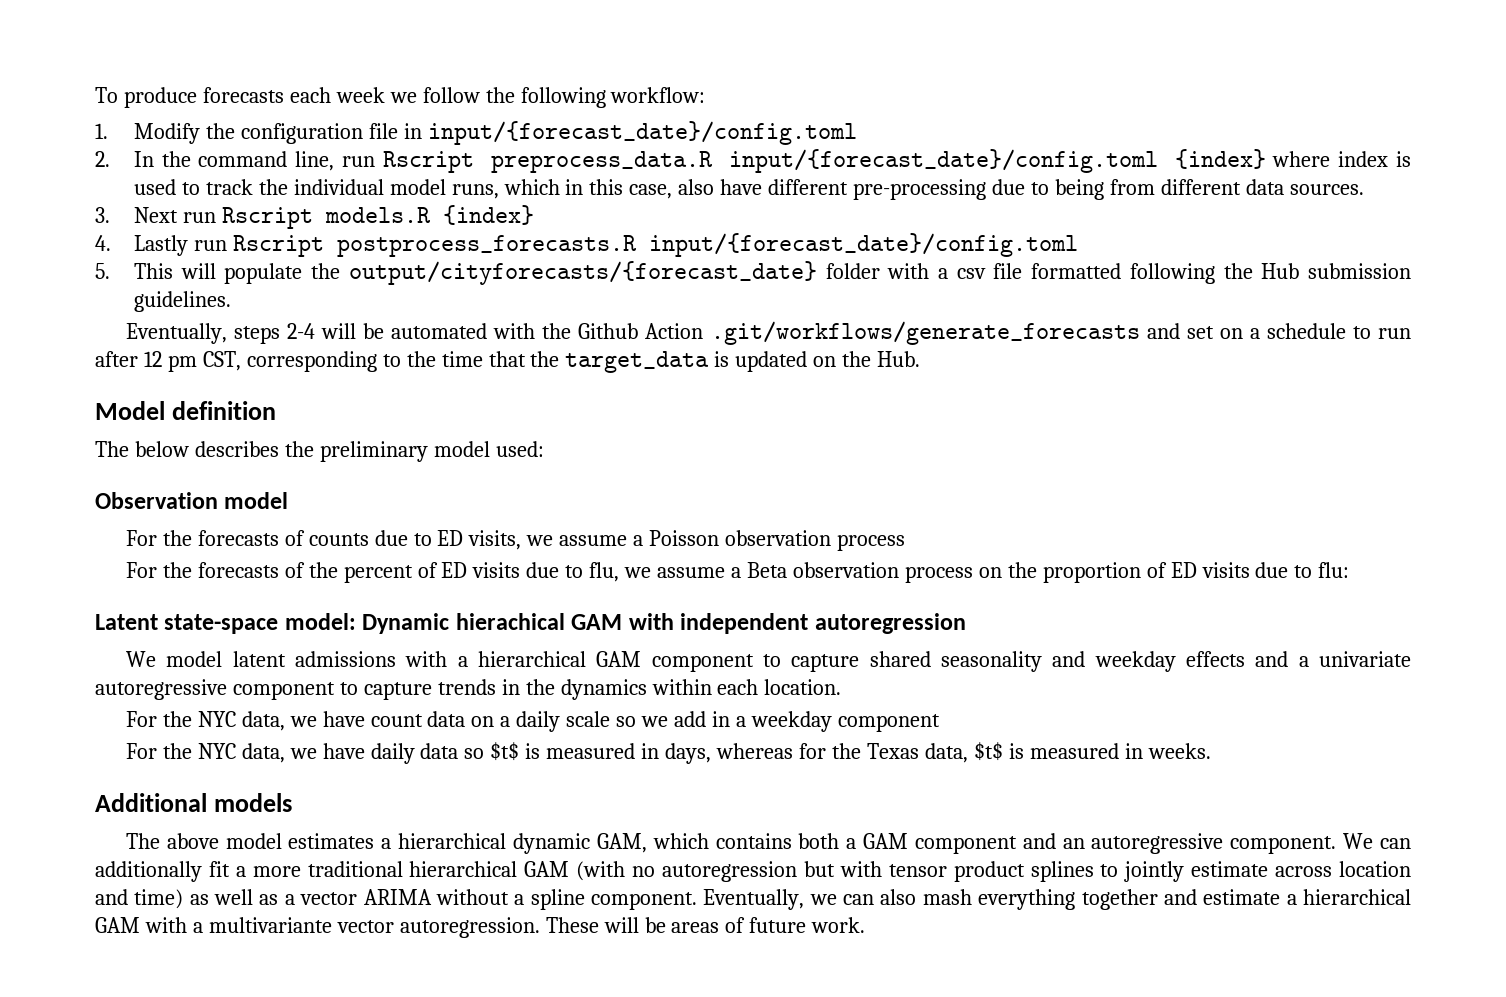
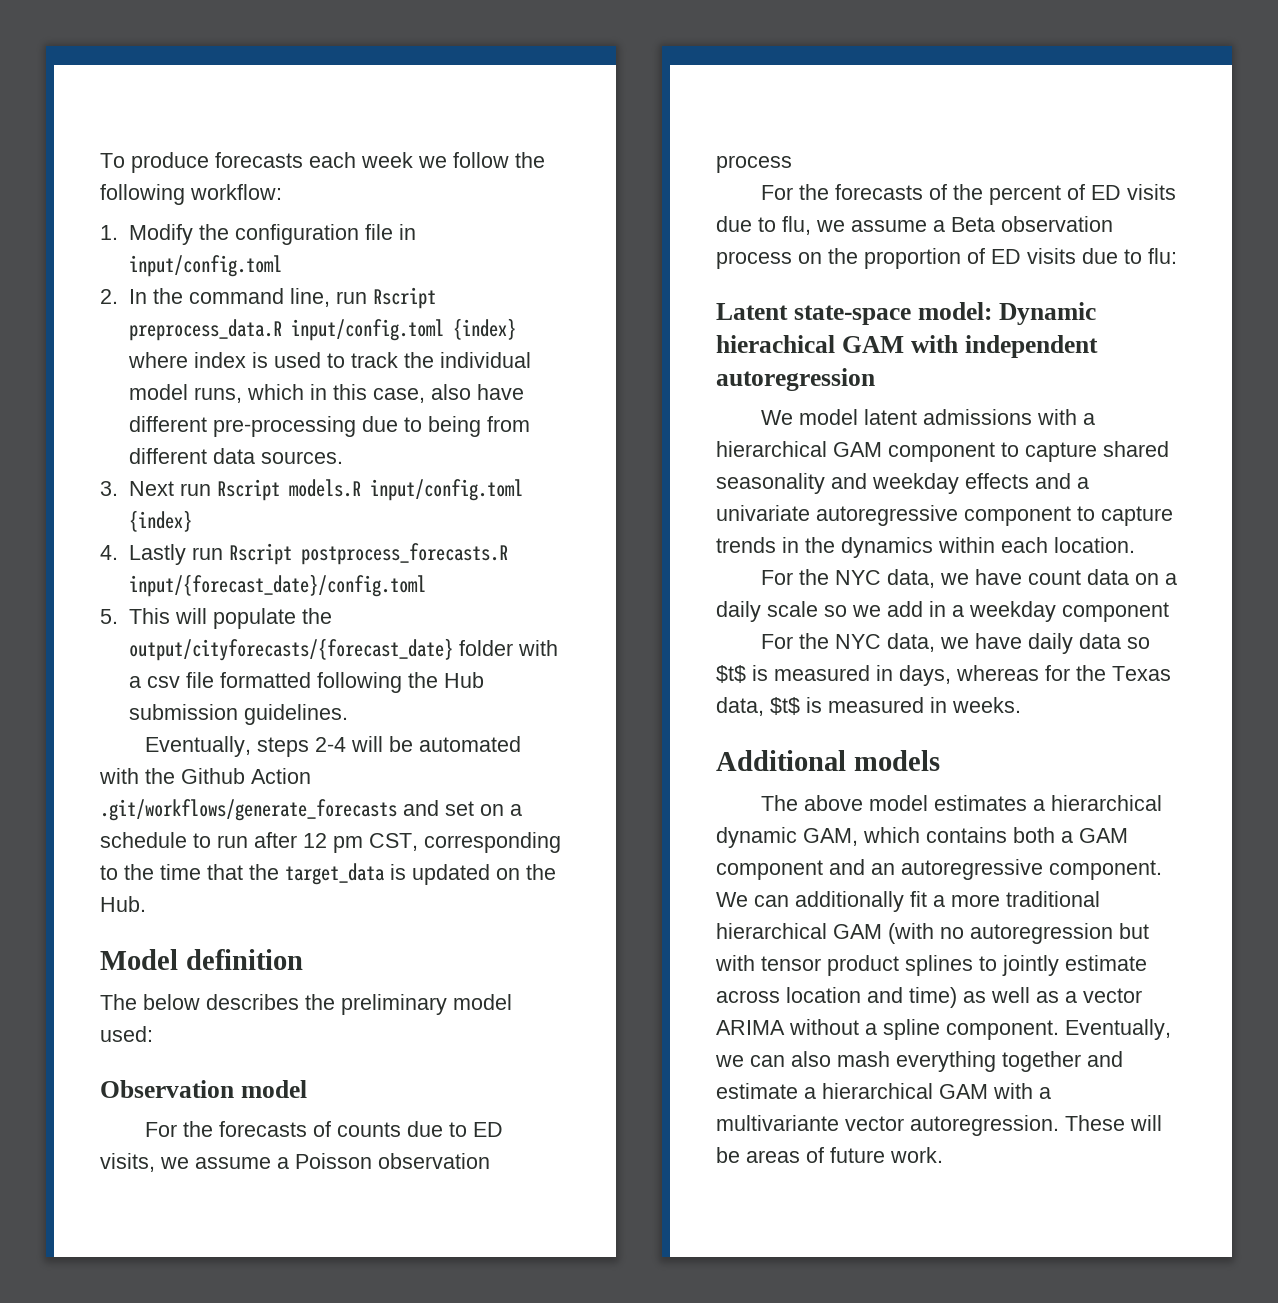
- 1. Modify the configuration file in input/{forecast_date}/config.toml
+ 1. Modify the configuration file in input/config.toml
- 2. In the command line, run Rscript preprocess_data.R input/{forecast_date}/config.toml {index} where index is used to track the individual model runs, which in this case, also have different pre-processing due to being from different data sources.
+ 2. In the command line, run Rscript preprocess_data.R input/config.toml {index} where index is used to track the individual model runs, which in this case, also have different pre-processing due to being from different data sources.
- 3. Next run Rscript models.R {index}
+ 3. Next run Rscript models.R input/config.toml {index}

